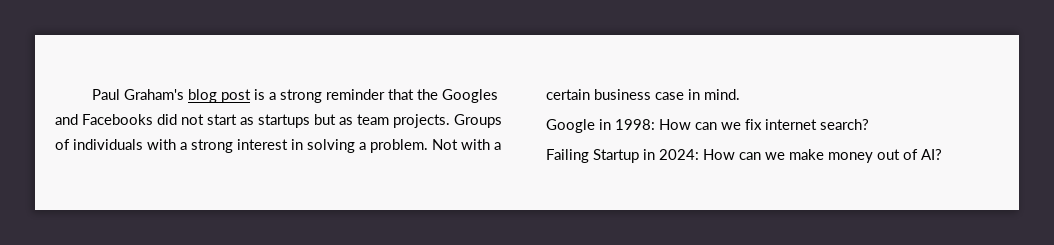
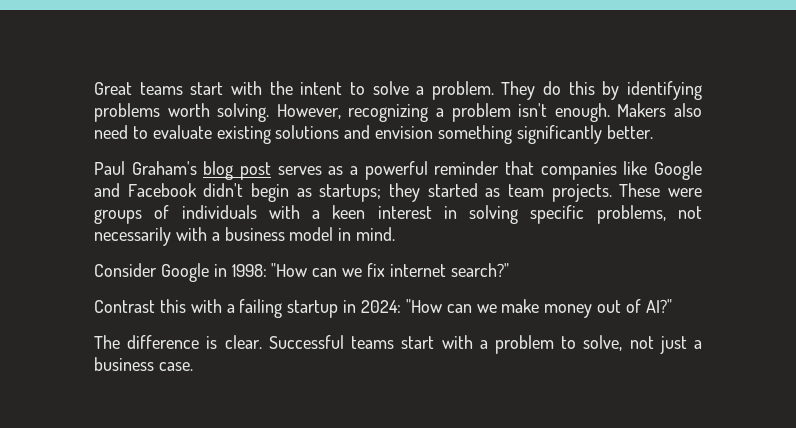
- Paul Graham's blog post is a strong reminder that the Googles and Facebooks did not start as startups but as team projects. Groups of individuals with a strong interest in solving a problem. Not with a certain business case in mind.
+ Great teams start with the intent to solve a problem. They do this by identifying problems worth solving. However, recognizing a problem isn't enough. Makers also need to evaluate existing solutions and envision something significantly better.
+ Paul Graham's blog post serves as a powerful reminder that companies like Google and Facebook didn't begin as startups; they started as team projects. These were groups of individuals with a keen interest in solving specific problems, not necessarily with a business model in mind.
- Google in 1998: How can we fix internet search?
- Failing Startup in 2024: How can we make money out of AI?
+ Consider Google in 1998: "How can we fix internet search?"
+ Contrast this with a failing startup in 2024: "How can we make money out of AI?"
+ The difference is clear. Successful teams start with a problem to solve, not just a business case.

